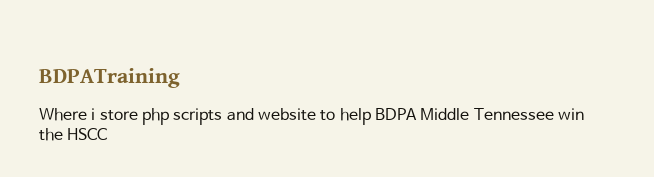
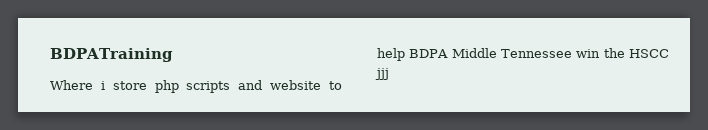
- Where i store php scripts and website to help BDPA Middle Tennessee win the HSCC
+ Where i store php scripts and website to help BDPA Middle Tennessee win the HSCC jjj

